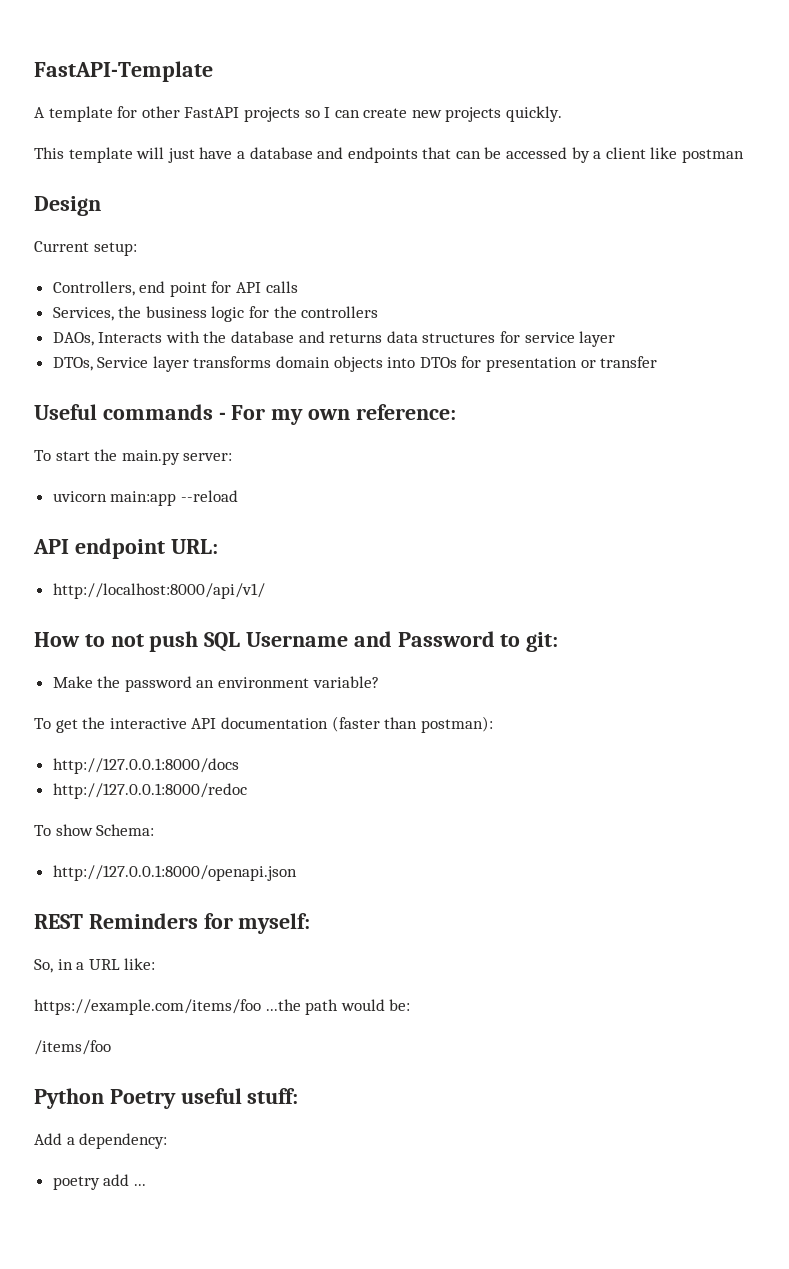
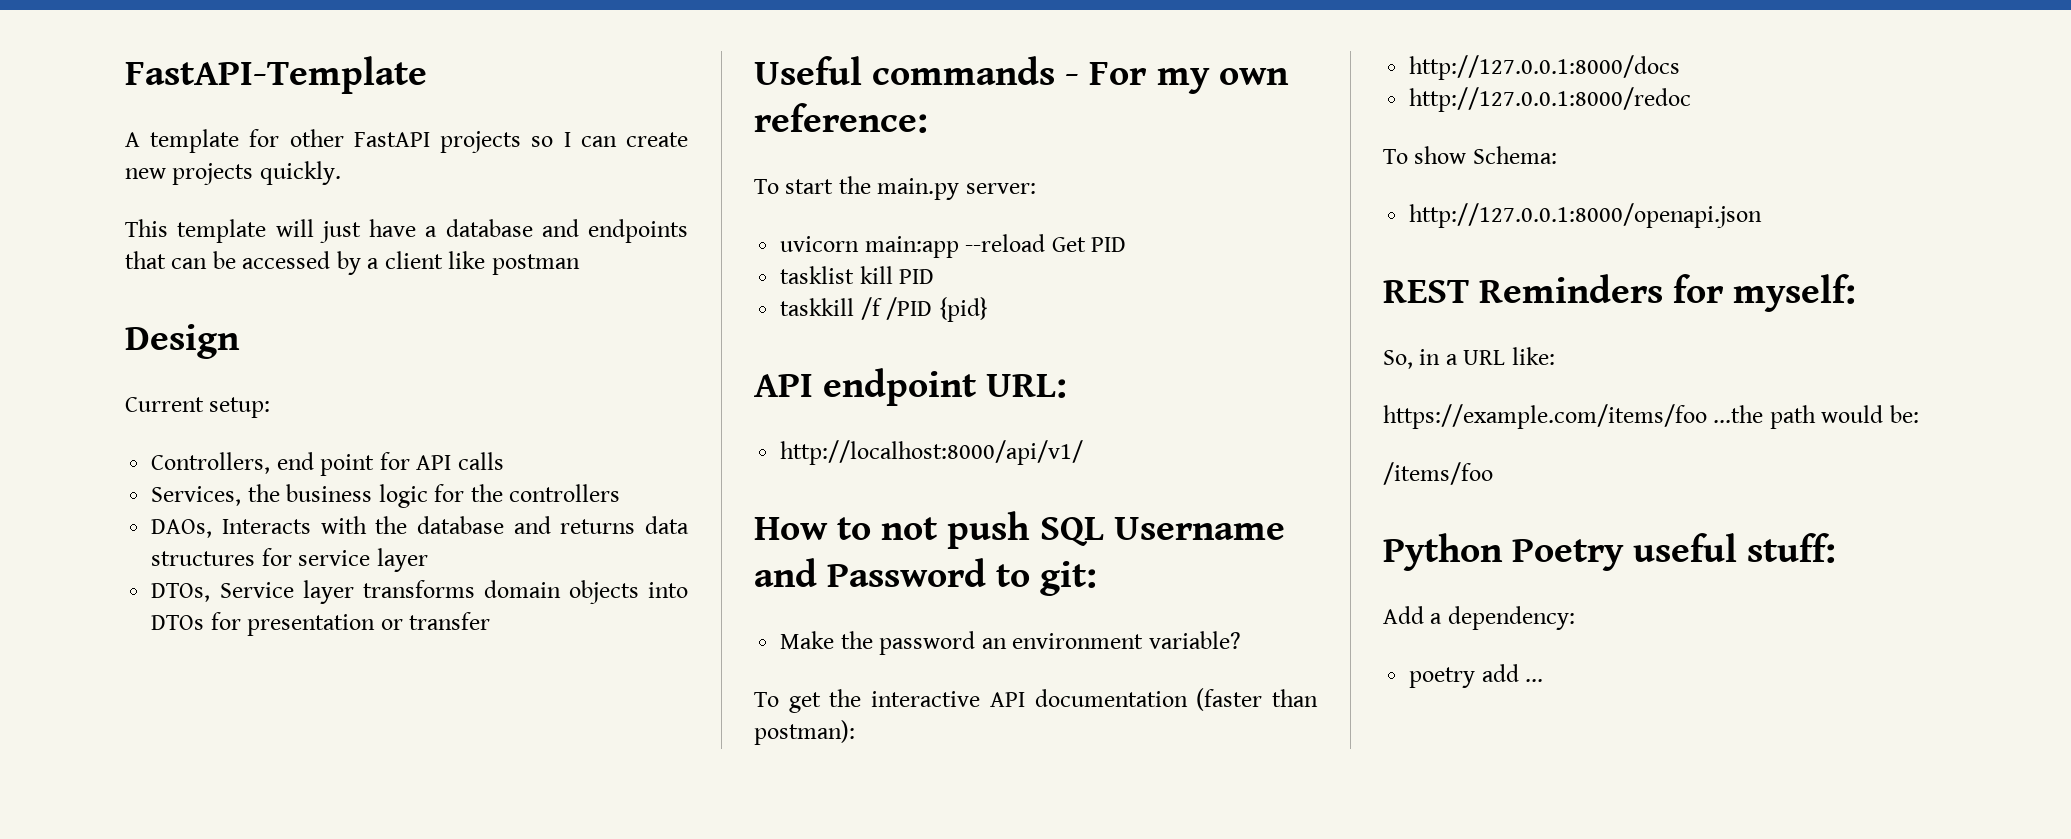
- uvicorn main:app --reload
+ uvicorn main:app --reload Get PID
+ tasklist kill PID
+ taskkill /f /PID {pid}

